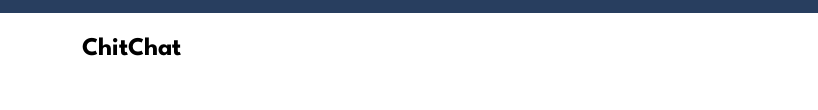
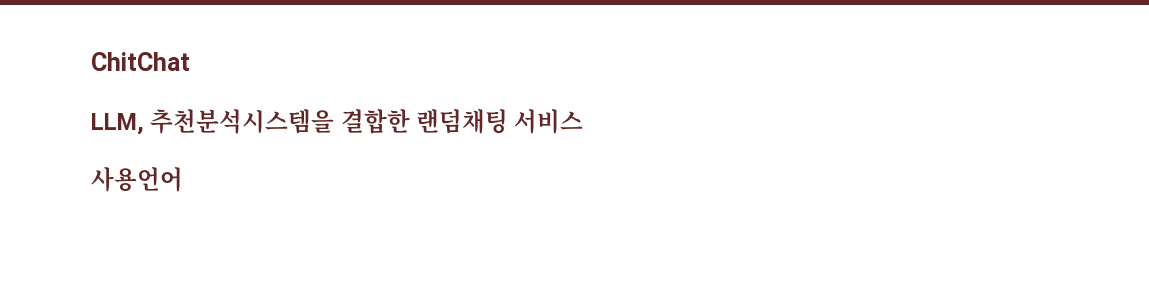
+ LLM, 추천분석시스템을 결합한 랜덤채팅 서비스
+ 사용언어

